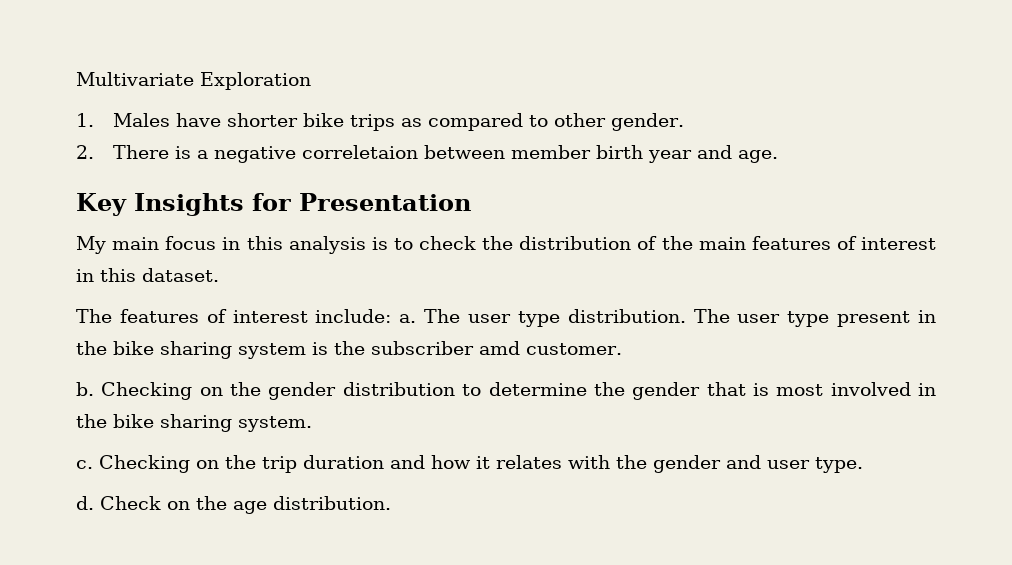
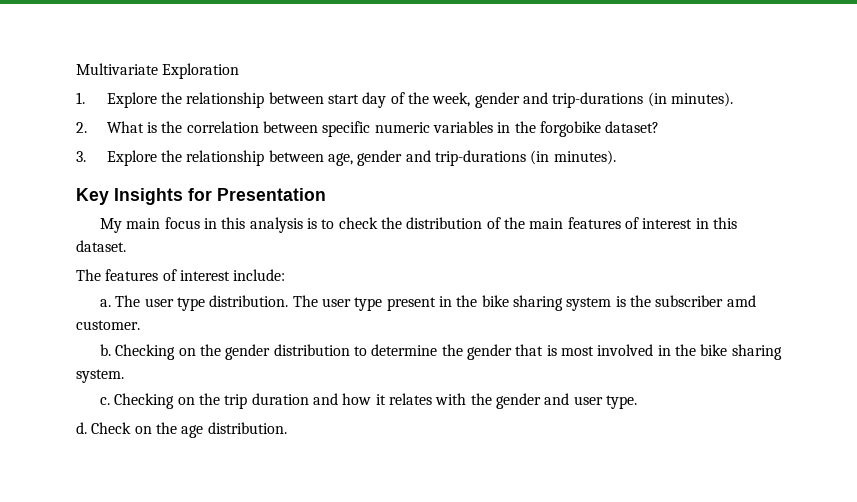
- 1. Males have shorter bike trips as compared to other gender.
- 2. There is a negative correletaion between member birth year and age.
+ 1. Explore the relationship between start day of the week, gender and trip-durations (in minutes).
+ 2. What is the correlation between specific numeric variables in the forgobike dataset?
+ 3. Explore the relationship between age, gender and trip-durations (in minutes).
- The features of interest include: a.
+ The features of interest include:
+ a.

